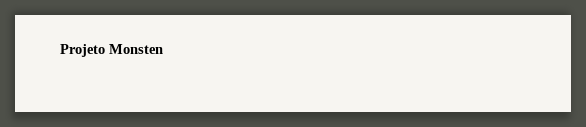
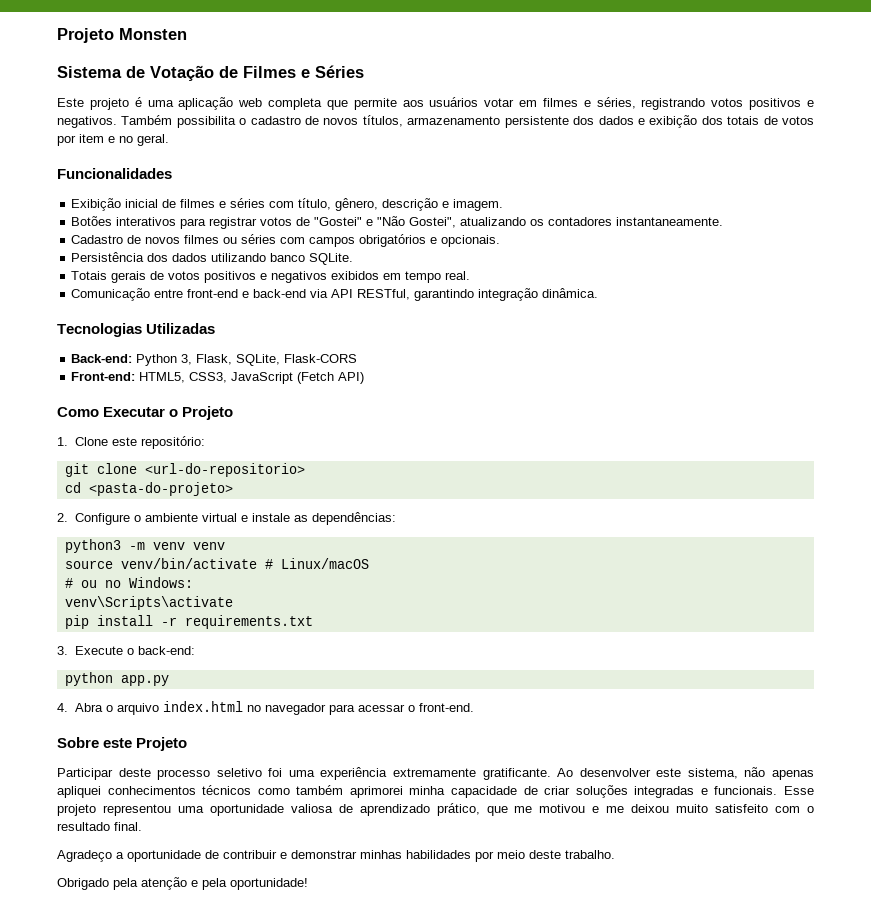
+ Sistema de Votação de Filmes e Séries
+ Este projeto é uma aplicação web completa que permite aos usuários votar em filmes e séries, registrando votos positivos e negativos. Também possibilita o cadastro de novos títulos, armazenamento persistente dos dados e exibição dos totais de votos por item e no geral.
+ Funcionalidades
+ Exibição inicial de filmes e séries com título, gênero, descrição e imagem.
+ Botões interativos para registrar votos de "Gostei" e "Não Gostei", atualizando os contadores instantaneamente.
+ Cadastro de novos filmes ou séries com campos obrigatórios e opcionais.
+ Persistência dos dados utilizando banco SQLite.
+ Totais gerais de votos positivos e negativos exibidos em tempo real.
+ Comunicação entre front-end e back-end via API RESTful, garantindo integração dinâmica.
+ Tecnologias Utilizadas
+ Back-end: Python 3, Flask, SQLite, Flask-CORS
+ Front-end: HTML5, CSS3, JavaScript (Fetch API)
+ Como Executar o Projeto
+ 1. Clone este repositório:
+ git clone <url-do-repositorio>
+ cd <pasta-do-projeto>
+ 2. Configure o ambiente virtual e instale as dependências:
+ python3 -m venv venv
+ source venv/bin/activate # Linux/macOS
+ # ou no Windows:
+ venv\Scripts\activate
+ pip install -r requirements.txt
+ 3. Execute o back-end:
+ python app.py
+ 4. Abra o arquivo index.html no navegador para acessar o front-end.
+ Sobre este Projeto
+ Participar deste processo seletivo foi uma experiência extremamente gratificante. Ao desenvolver este sistema, não apenas apliquei conhecimentos técnicos como também aprimorei minha capacidade de criar soluções integradas e funcionais. Esse projeto representou uma oportunidade valiosa de aprendizado prático, que me motivou e me deixou muito satisfeito com o resultado final.
+ Agradeço a oportunidade de contribuir e demonstrar minhas habilidades por meio deste trabalho.
+ Obrigado pela atenção e pela oportunidade!

